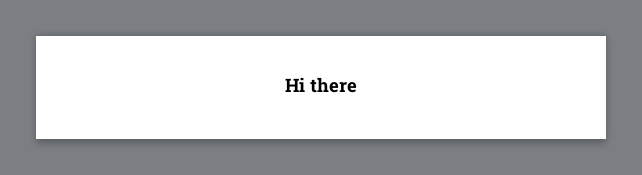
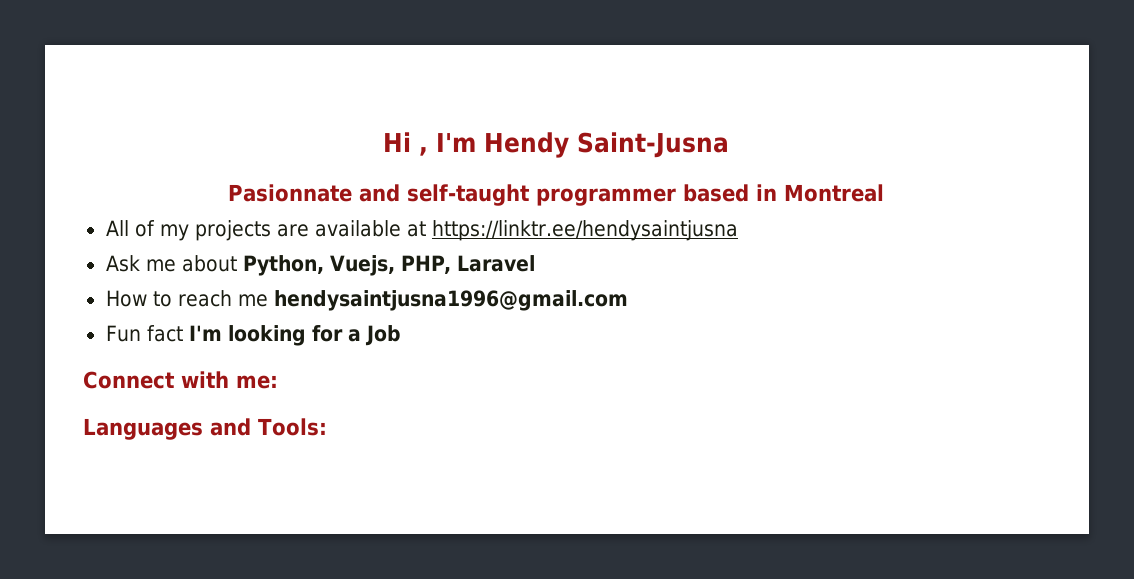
- Hi there
+ Hi , I'm Hendy Saint-Jusna
+ Pasionnate and self-taught programmer based in Montreal
+ All of my projects are available at https://linktr.ee/hendysaintjusna
+ Ask me about Python, Vuejs, PHP, Laravel
+ How to reach me hendysaintjusna1996@gmail.com
+ Fun fact I'm looking for a Job
+ Connect with me:
+ Languages and Tools:

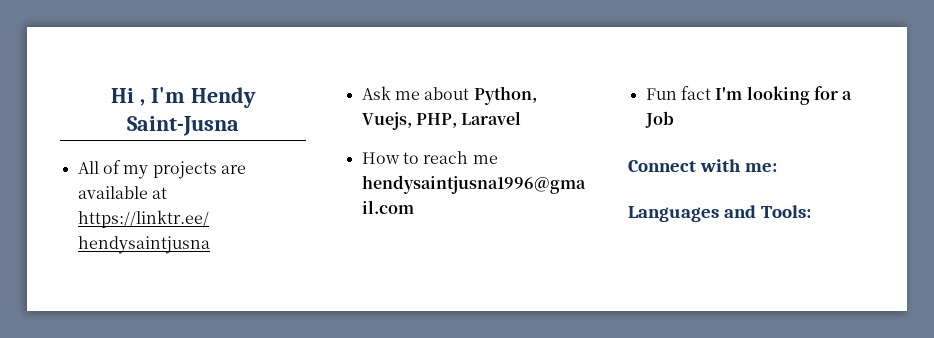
- Pasionnate and self-taught programmer based in Montreal

